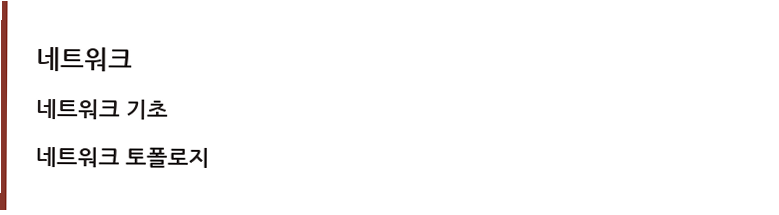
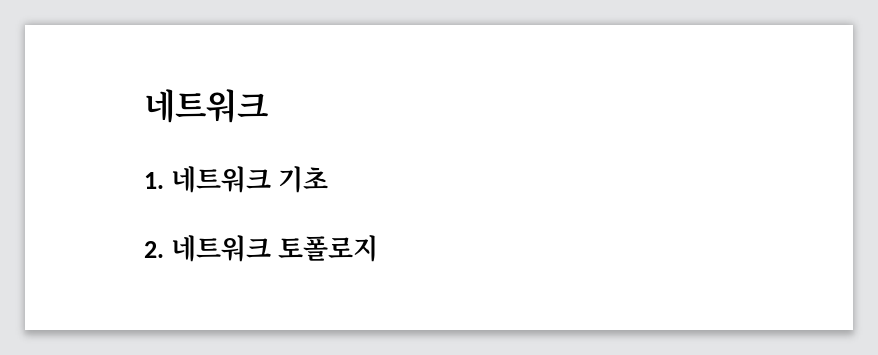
- 네트워크 기초
+ 1. 네트워크 기초
- 네트워크 토폴로지
+ 2. 네트워크 토폴로지

